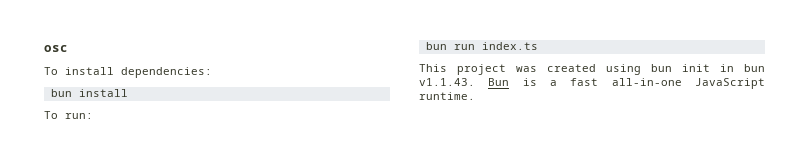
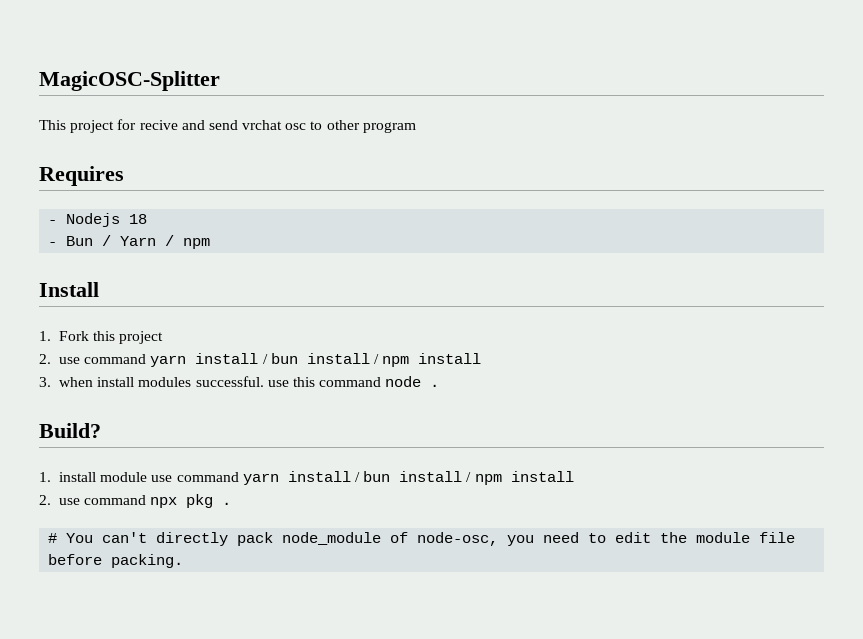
- osc
- To install dependencies:
- bun install
- To run:
- bun run index.ts
- This project was created using bun init in bun v1.1.43. Bun is a fast all-in-one JavaScript runtime.
+ MagicOSC-Splitter
+ This project for recive and send vrchat osc to other program
+ Requires
+ - Nodejs 18
+ - Bun / Yarn / npm
+ Install
+ 1. Fork this project
+ 2. use command yarn install / bun install / npm install
+ 3. when install modules successful. use this command node .
+ Build?
+ 1. install module use command yarn install / bun install / npm install
+ 2. use command npx pkg .
+ # You can't directly pack node_module of node-osc, you need to edit the module file before packing.

